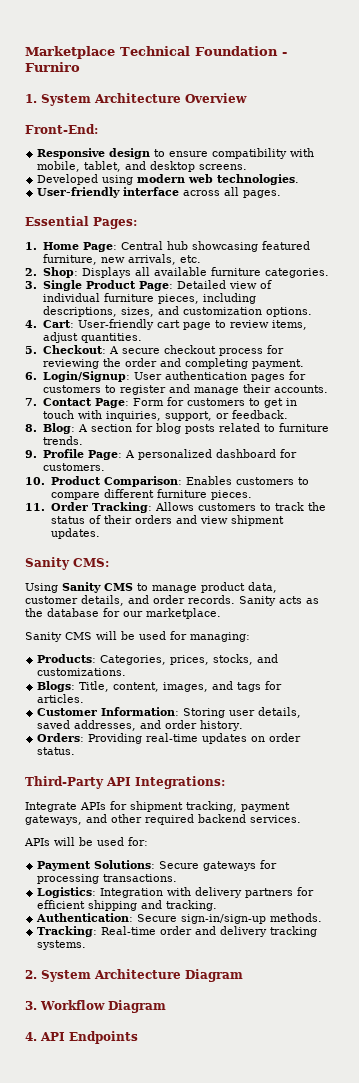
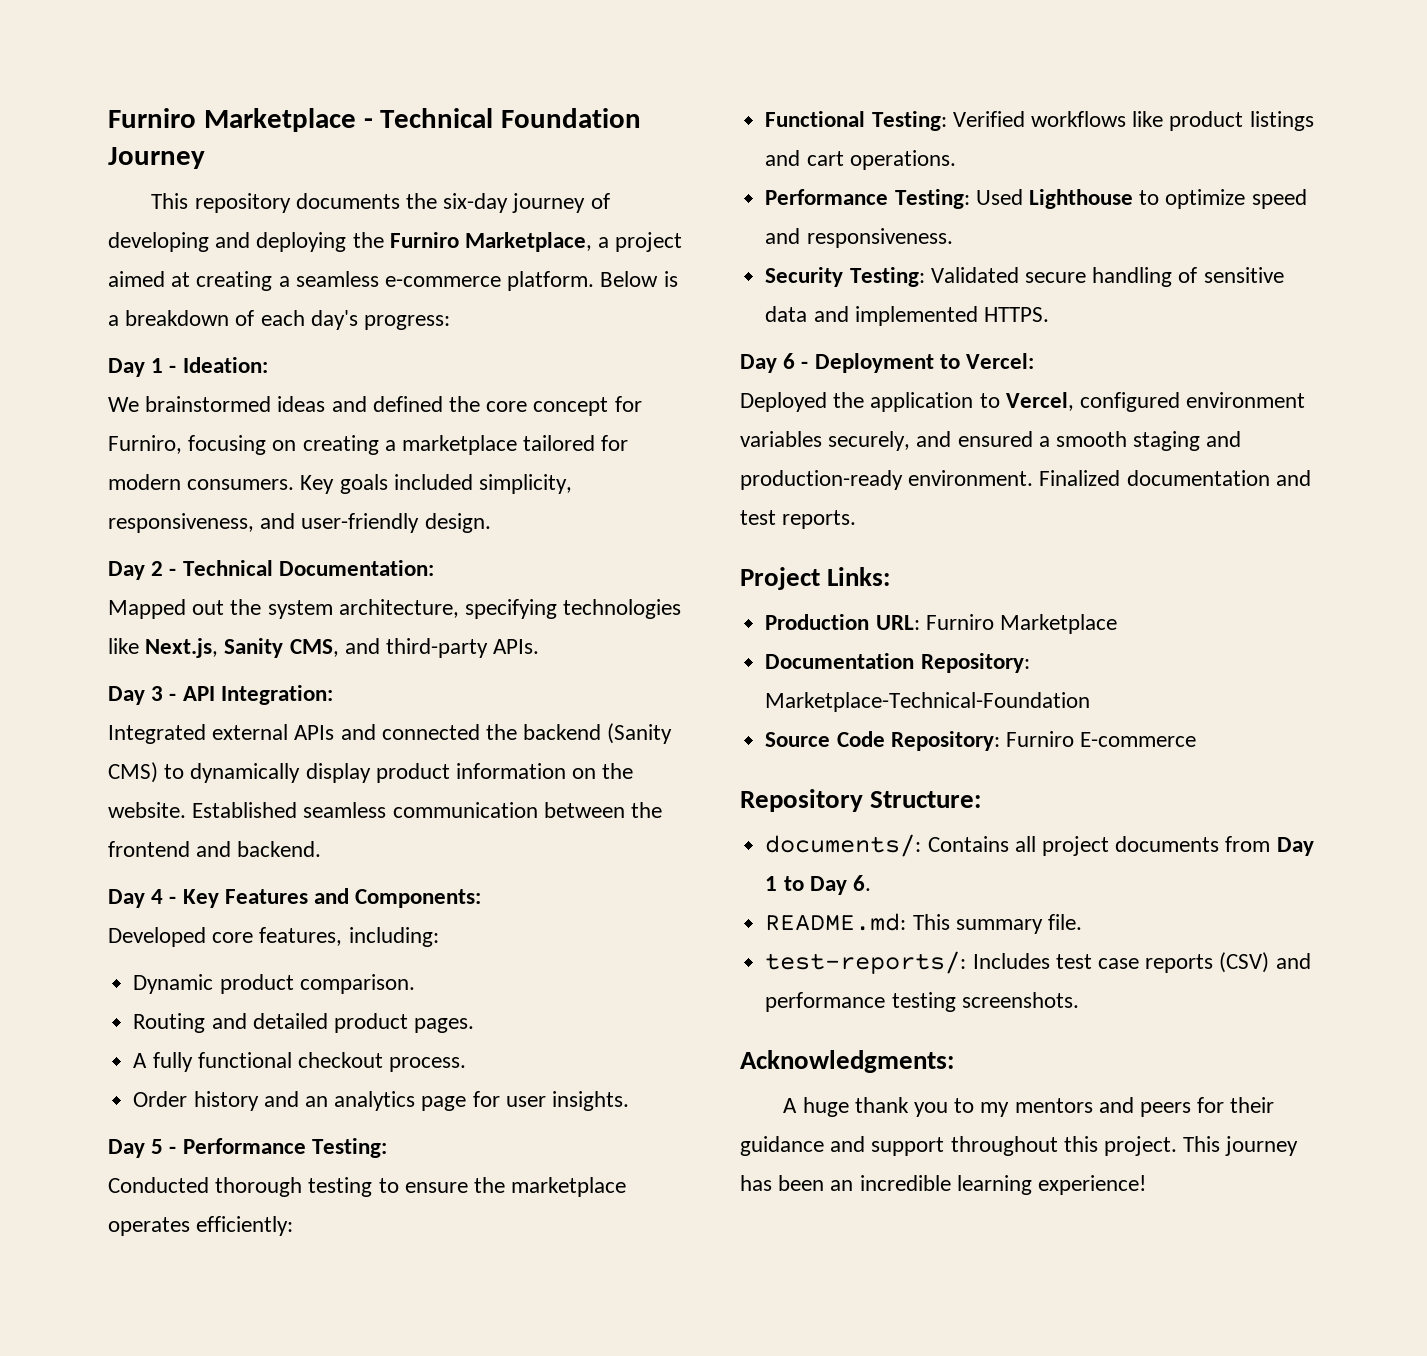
- Marketplace Technical Foundation - Furniro
- 1. System Architecture Overview
- Front-End:
- Responsive design to ensure compatibility with mobile, tablet, and desktop screens.
- Developed using modern web technologies.
- User-friendly interface across all pages.
- Essential Pages:
- 1. Home Page: Central hub showcasing featured furniture, new arrivals, etc.
- 2. Shop: Displays all available furniture categories.
- 3. Single Product Page: Detailed view of individual furniture pieces, including descriptions, sizes, and customization options.
- 4. Cart: User-friendly cart page to review items, adjust quantities.
- 5. Checkout: A secure checkout process for reviewing the order and completing payment.
- 6. Login/Signup: User authentication pages for customers to register and manage their accounts.
- 7. Contact Page: Form for customers to get in touch with inquiries, support, or feedback.
- 8. Blog: A section for blog posts related to furniture trends.
- 9. Profile Page: A personalized dashboard for customers.
- 10. Product Comparison: Enables customers to compare different furniture pieces.
- 11. Order Tracking: Allows customers to track the status of their orders and view shipment updates.
- Sanity CMS:
- Using Sanity CMS to manage product data, customer details, and order records. Sanity acts as the database for our marketplace.
- Sanity CMS will be used for managing:
- Products: Categories, prices, stocks, and customizations.
- Blogs: Title, content, images, and tags for articles.
- Customer Information: Storing user details, saved addresses, and order history.
- Orders: Providing real-time updates on order status.
- Third-Party API Integrations:
- Integrate APIs for shipment tracking, payment gateways, and other required backend services.
- APIs will be used for:
- Payment Solutions: Secure gateways for processing transactions.
- Logistics: Integration with delivery partners for efficient shipping and tracking.
- Authentication: Secure sign-in/sign-up methods.
- Tracking: Real-time order and delivery tracking systems.
- 2. System Architecture Diagram
- 3. Workflow Diagram
- 4. API Endpoints
+ Furniro Marketplace - Technical Foundation Journey
+ This repository documents the six-day journey of developing and deploying the Furniro Marketplace, a project aimed at creating a seamless e-commerce platform. Below is a breakdown of each day's progress:
+ Day 1 - Ideation:
+ We brainstormed ideas and defined the core concept for Furniro, focusing on creating a marketplace tailored for modern consumers. Key goals included simplicity, responsiveness, and user-friendly design.
+ Day 2 - Technical Documentation:
+ Mapped out the system architecture, specifying technologies like Next.js, Sanity CMS, and third-party APIs.
+ Day 3 - API Integration:
+ Integrated external APIs and connected the backend (Sanity CMS) to dynamically display product information on the website. Established seamless communication between the frontend and backend.
+ Day 4 - Key Features and Components:
+ Developed core features, including:
+ Dynamic product comparison.
+ Routing and detailed product pages.
+ A fully functional checkout process.
+ Order history and an analytics page for user insights.
+ Day 5 - Performance Testing:
+ Conducted thorough testing to ensure the marketplace operates efficiently:
+ Functional Testing: Verified workflows like product listings and cart operations.
+ Performance Testing: Used Lighthouse to optimize speed and responsiveness.
+ Security Testing: Validated secure handling of sensitive data and implemented HTTPS.
+ Day 6 - Deployment to Vercel:
+ Deployed the application to Vercel, configured environment variables securely, and ensured a smooth staging and production-ready environment. Finalized documentation and test reports.
+ Project Links:
+ Production URL: Furniro Marketplace
+ Documentation Repository: Marketplace-Technical-Foundation
+ Source Code Repository: Furniro E-commerce
+ Repository Structure:
+ documents/: Contains all project documents from Day 1 to Day 6.
+ README.md: This summary file.
+ test-reports/: Includes test case reports (CSV) and performance testing screenshots.
+ Acknowledgments:
+ A huge thank you to my mentors and peers for their guidance and support throughout this project. This journey has been an incredible learning experience!

